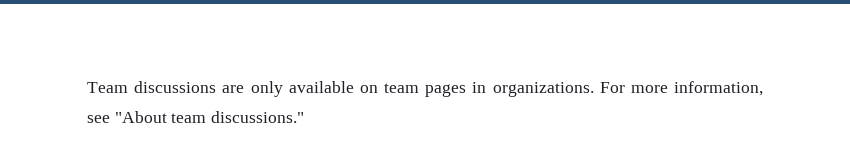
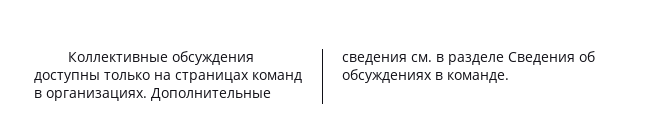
- Team discussions are only available on team pages in organizations. For more information, see "About team discussions."
+ Коллективные обсуждения доступны только на страницах команд в организациях. Дополнительные сведения см. в разделе Сведения об обсуждениях в команде.

